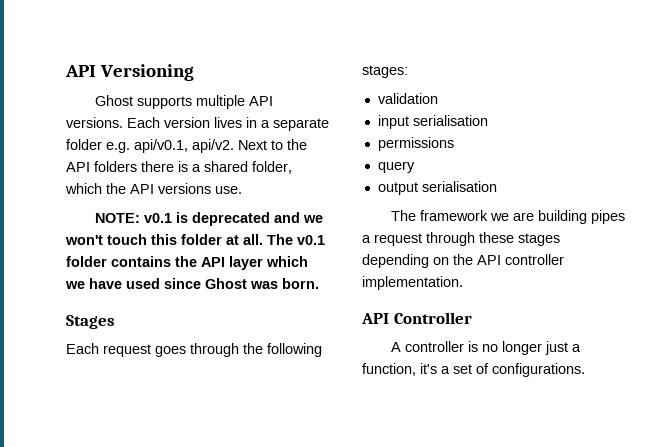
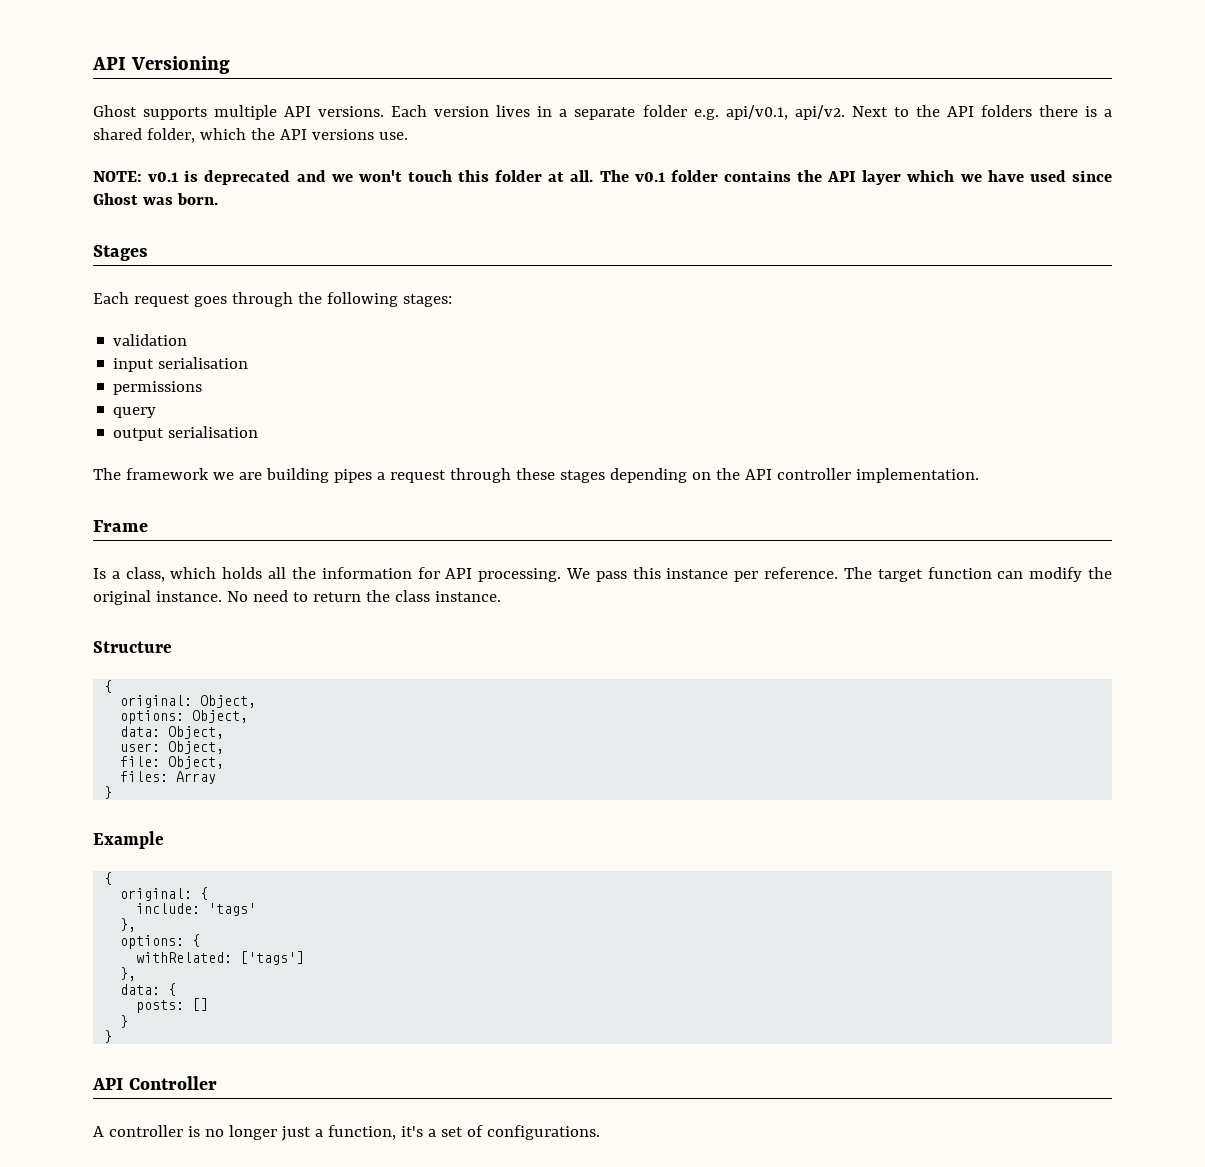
+ Frame
+ Is a class, which holds all the information for API processing. We pass this instance per reference. The target function can modify the original instance. No need to return the class instance.
+ Structure
+ {
+ original: Object,
+ options: Object,
+ data: Object,
+ user: Object,
+ file: Object,
+ files: Array
+ }
+ Example
+ {
+ original: {
+ include: 'tags'
+ },
+ options: {
+ withRelated: ['tags']
+ },
+ data: {
+ posts: []
+ }
+ }

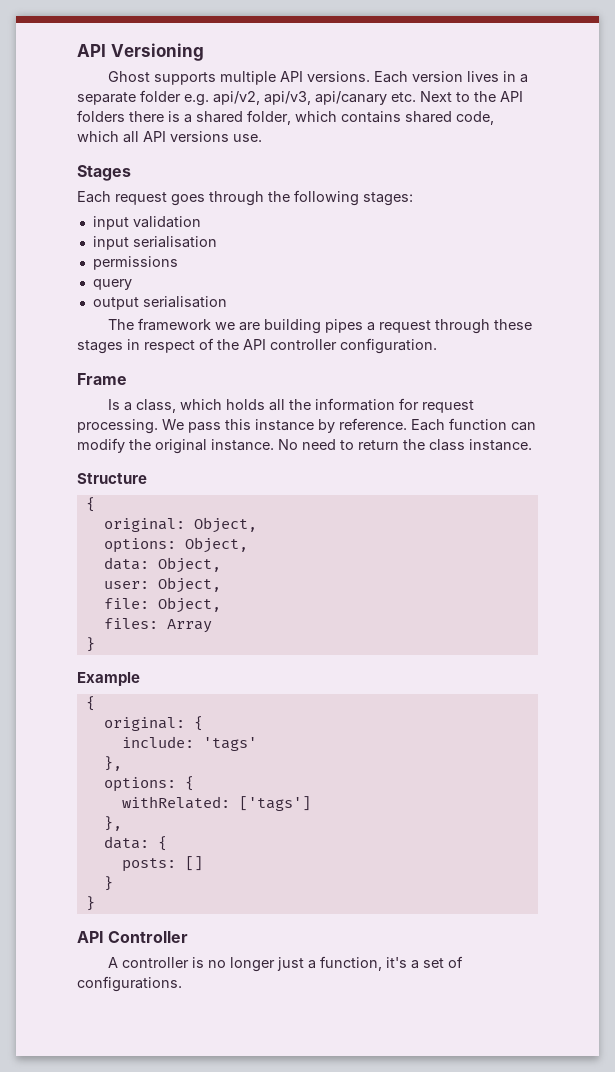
- Each version lives in a separate folder e.g. api/v0.1, api/v2. Next to the API folders there is a shared folder, which the API versions use.
- NOTE: v0.1 is deprecated and we won't touch this folder at all. The v0.1 folder contains the API layer which we have used since Ghost was born.
+ Each version lives in a separate folder e.g. api/v2, api/v3, api/canary etc. Next to the API folders there is a shared folder, which contains shared code, which all API versions use.
- validation
+ input validation
- The framework we are building pipes a request through these stages depending on the API controller implementation.
+ The framework we are building pipes a request through these stages in respect of the API controller configuration.
- Is a class, which holds all the information for API processing.
+ Is a class, which holds all the information for request processing.
- We pass this instance per reference. The target function can modify the original instance.
+ We pass this instance by reference. Each function can modify the original instance.

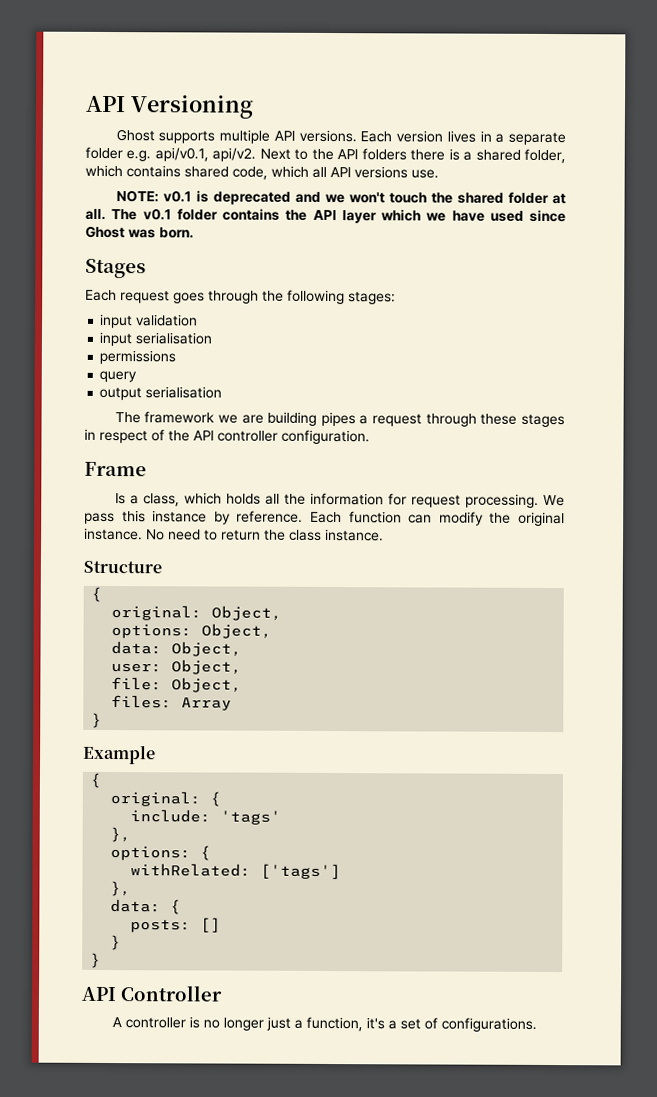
- Each version lives in a separate folder e.g. api/v2, api/v3, api/canary etc. Next to the API folders there is a shared folder, which contains shared code, which all API versions use.
+ Each version lives in a separate folder e.g. api/v0.1, api/v2. Next to the API folders there is a shared folder, which contains shared code, which all API versions use.
+ NOTE: v0.1 is deprecated and we won't touch the shared folder at all. The v0.1 folder contains the API layer which we have used since Ghost was born.

